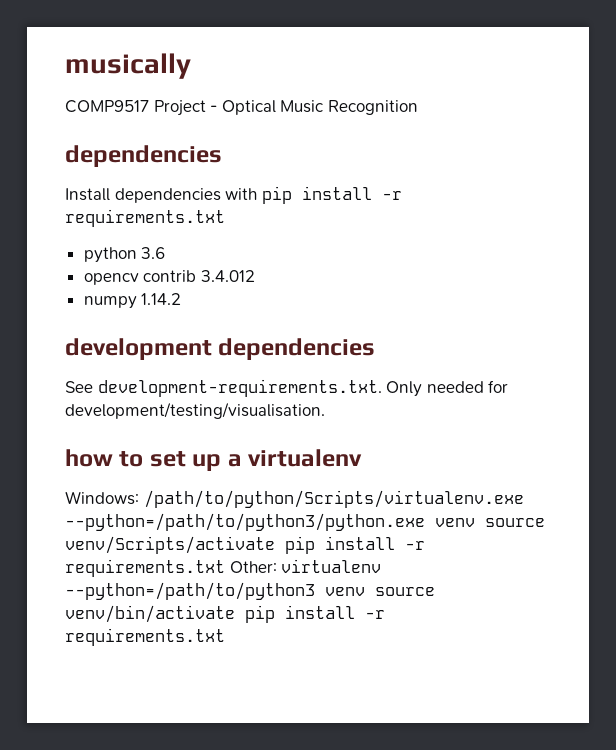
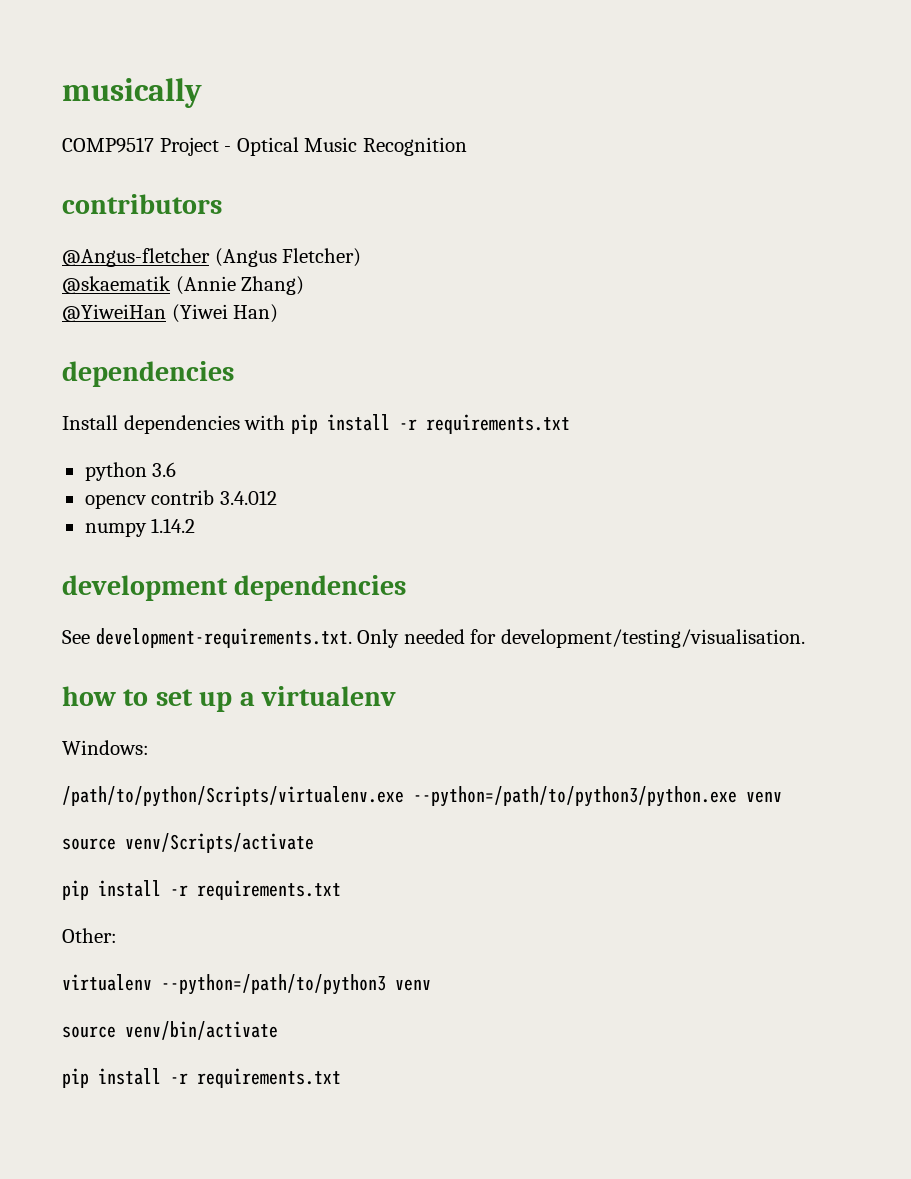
+ contributors
+ @Angus-fletcher (Angus Fletcher)
+ @skaematik (Annie Zhang)
+ @YiweiHan (Yiwei Han)
- Windows: /path/to/python/Scripts/virtualenv.exe --python=/path/to/python3/python.exe venv source venv/Scripts/activate pip install -r requirements.txt Other: virtualenv --python=/path/to/python3 venv source venv/bin/activate pip install -r requirements.txt
+ Windows:
+ /path/to/python/Scripts/virtualenv.exe --python=/path/to/python3/python.exe venv
+ source venv/Scripts/activate
+ pip install -r requirements.txt
+ Other:
+ virtualenv --python=/path/to/python3 venv
+ source venv/bin/activate
+ pip install -r requirements.txt

